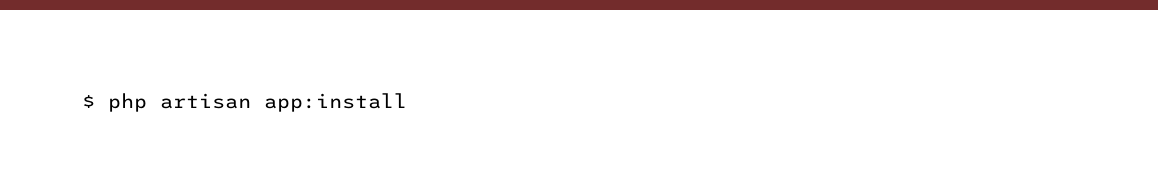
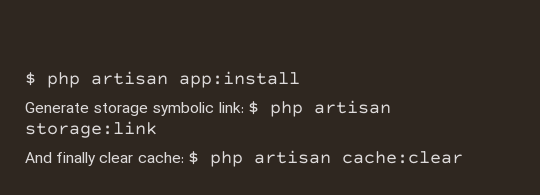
+ Generate storage symbolic link: $ php artisan storage:link
+ And finally clear cache: $ php artisan cache:clear

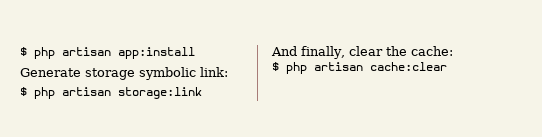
- Generate storage symbolic link: $ php artisan storage:link
+ Generate storage symbolic link:
+ $ php artisan storage:link
- And finally clear cache: $ php artisan cache:clear
+ And finally, clear the cache:
+ $ php artisan cache:clear

